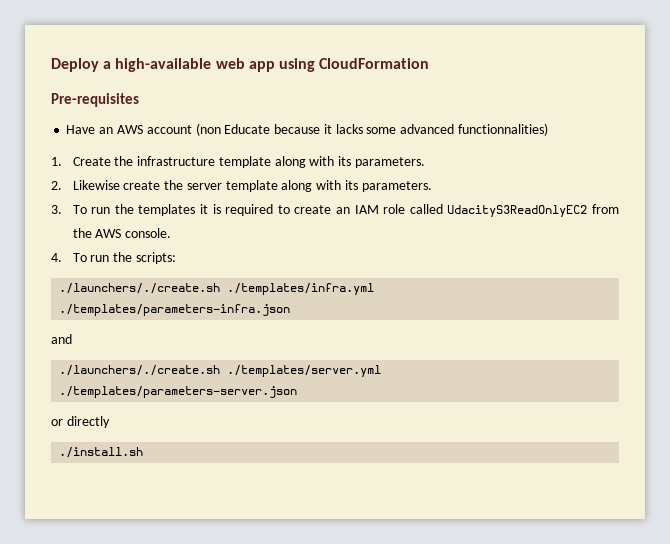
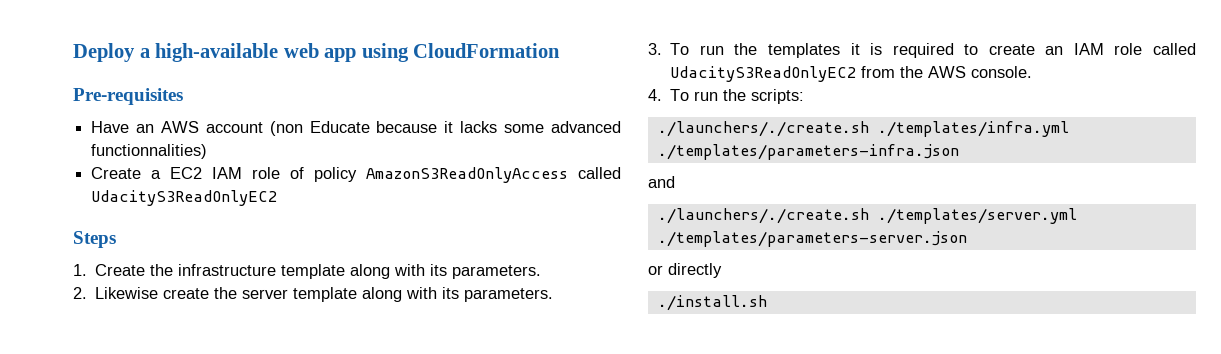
+ Create a EC2 IAM role of policy AmazonS3ReadOnlyAccess called UdacityS3ReadOnlyEC2
+ Steps

